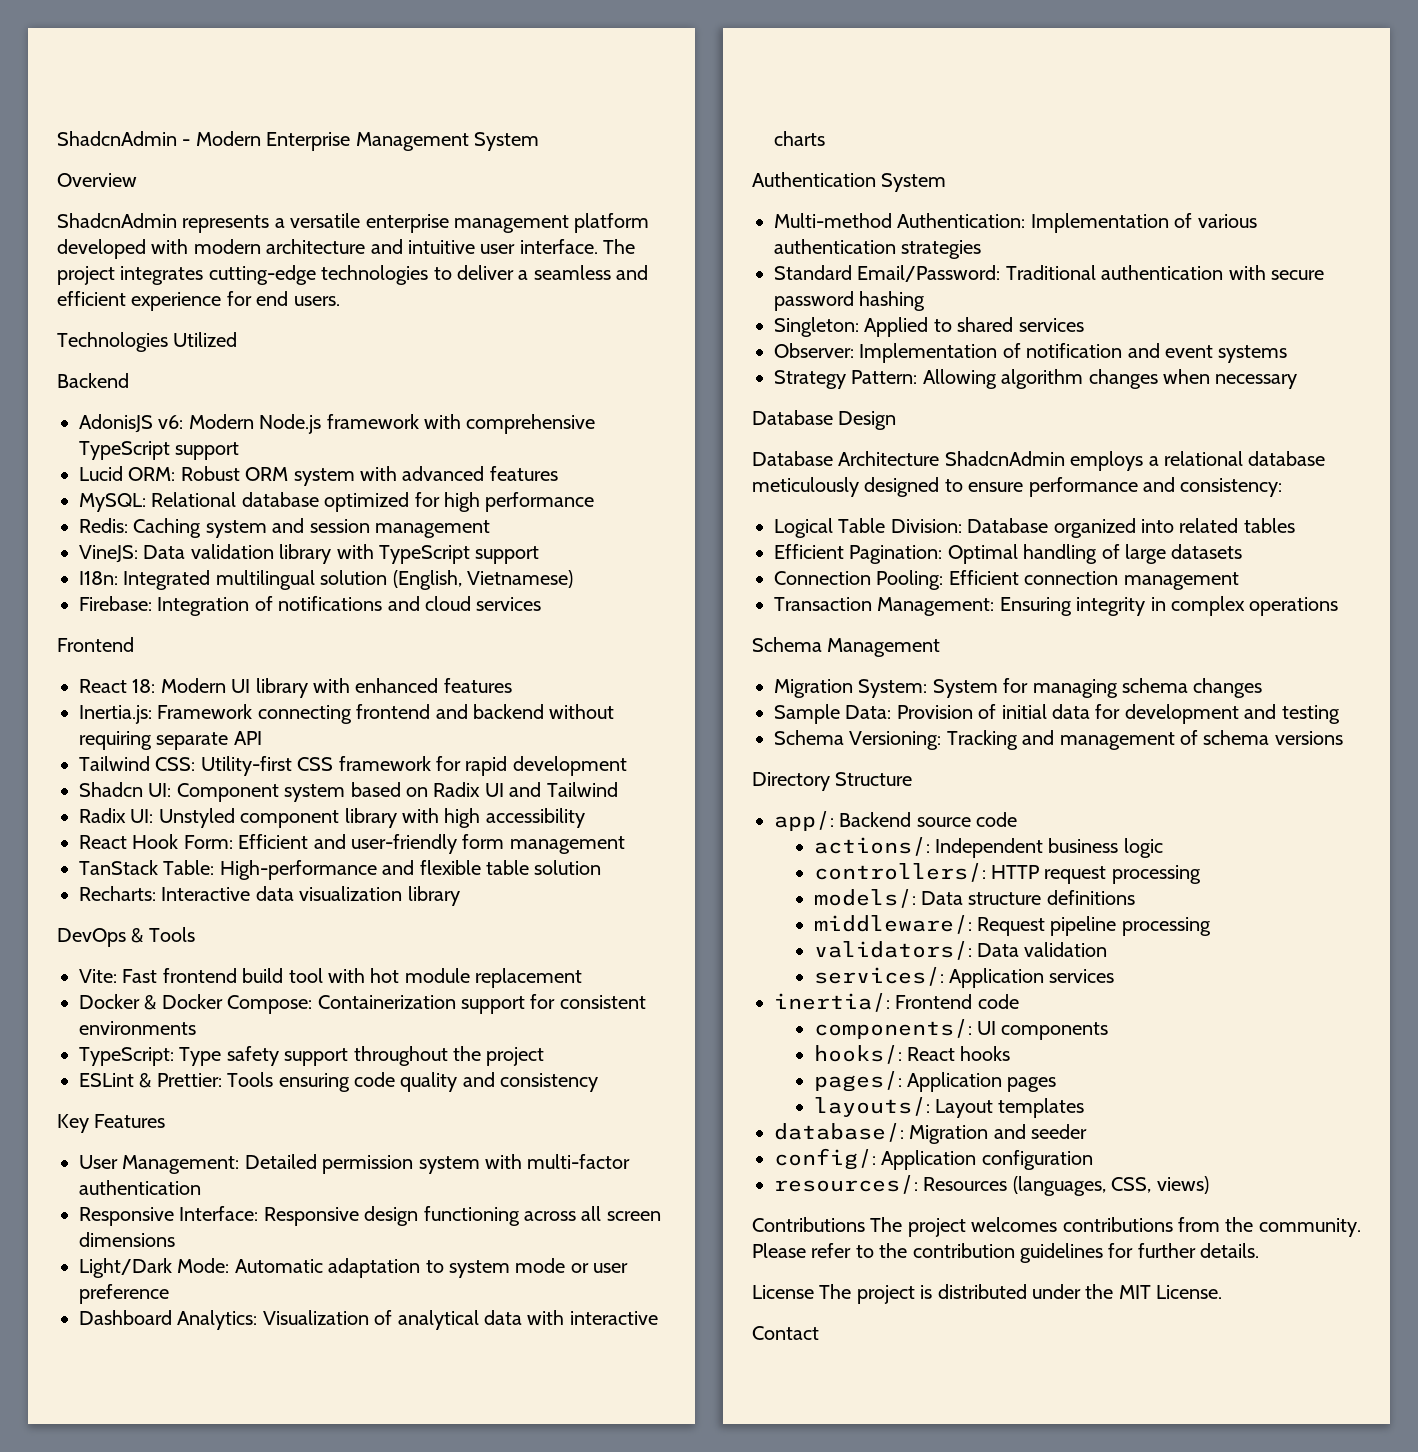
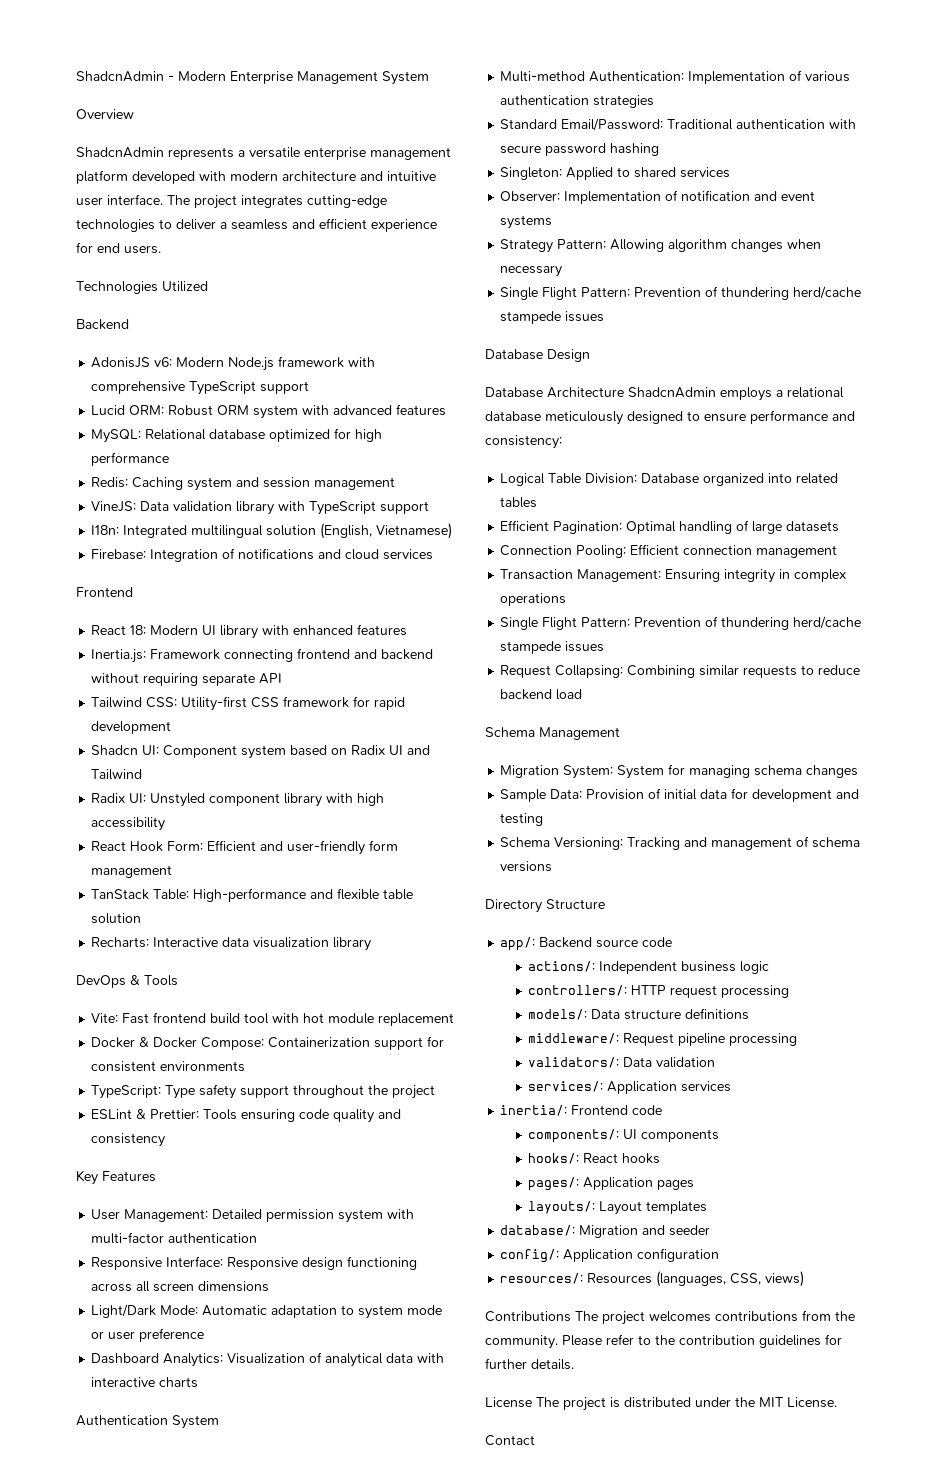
  Strategy Pattern: Allowing algorithm changes when necessary
+ Single Flight Pattern: Prevention of thundering herd/cache stampede issues
  Transaction Management: Ensuring integrity in complex operations
+ Single Flight Pattern: Prevention of thundering herd/cache stampede issues
+ Request Collapsing: Combining similar requests to reduce backend load

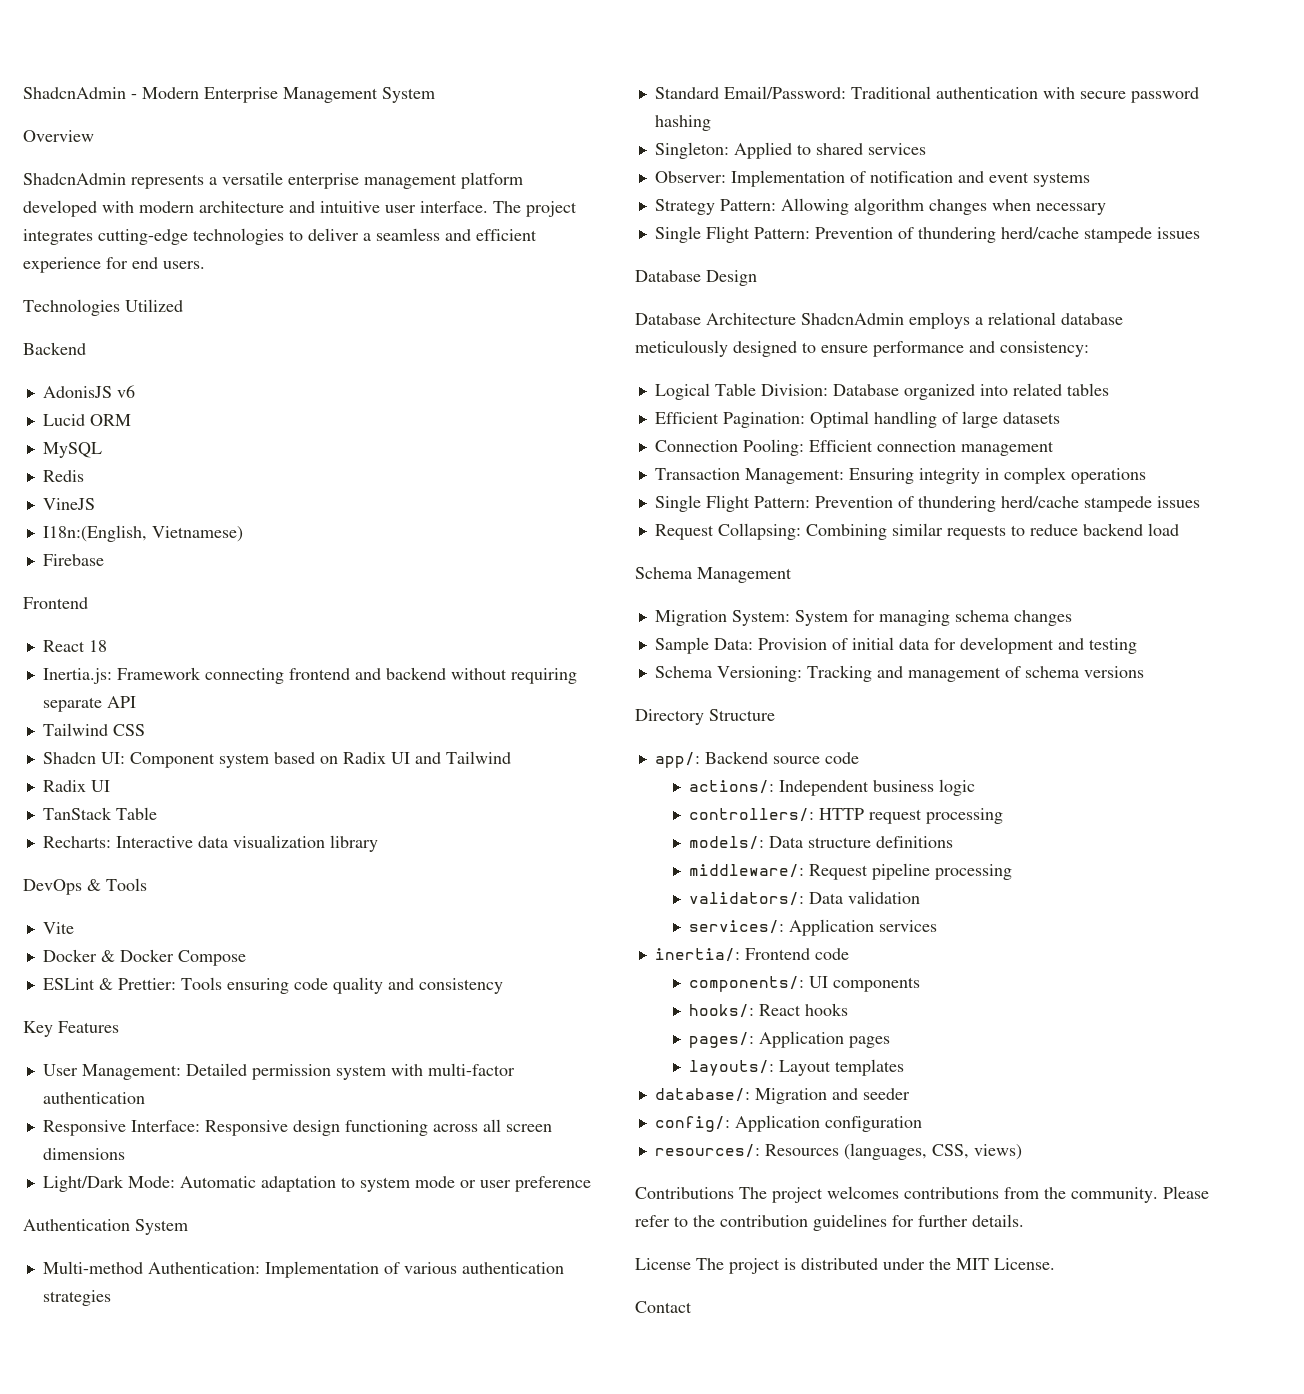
- AdonisJS v6: Modern Node.js framework with comprehensive TypeScript support
+ AdonisJS v6
- Lucid ORM: Robust ORM system with advanced features
- MySQL: Relational database optimized for high performance
- Redis: Caching system and session management
- VineJS: Data validation library with TypeScript support
- I18n: Integrated multilingual solution (English, Vietnamese)
- Firebase: Integration of notifications and cloud services
+ Lucid ORM
+ MySQL
+ Redis
+ VineJS
+ I18n:(English, Vietnamese)
+ Firebase
  Frontend
- React 18: Modern UI library with enhanced features
+ React 18
- Tailwind CSS: Utility-first CSS framework for rapid development
+ Tailwind CSS
  Shadcn UI: Component system based on Radix UI and Tailwind
- Radix UI: Unstyled component library with high accessibility
- React Hook Form: Efficient and user-friendly form management
- TanStack Table: High-performance and flexible table solution
+ Radix UI
+ TanStack Table
- Vite: Fast frontend build tool with hot module replacement
- Docker & Docker Compose: Containerization support for consistent environments
- TypeScript: Type safety support throughout the project
+ Vite
+ Docker & Docker Compose
- Dashboard Analytics: Visualization of analytical data with interactive charts

